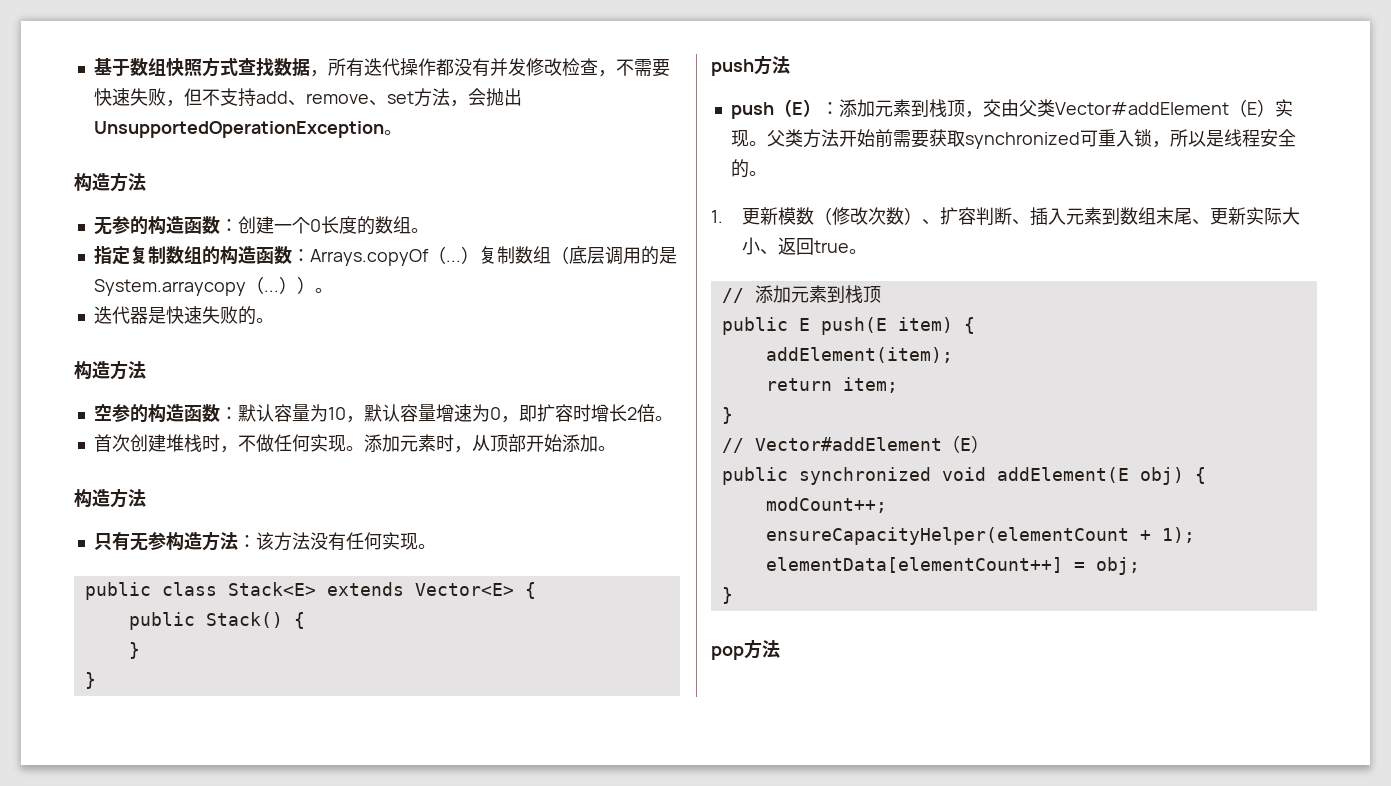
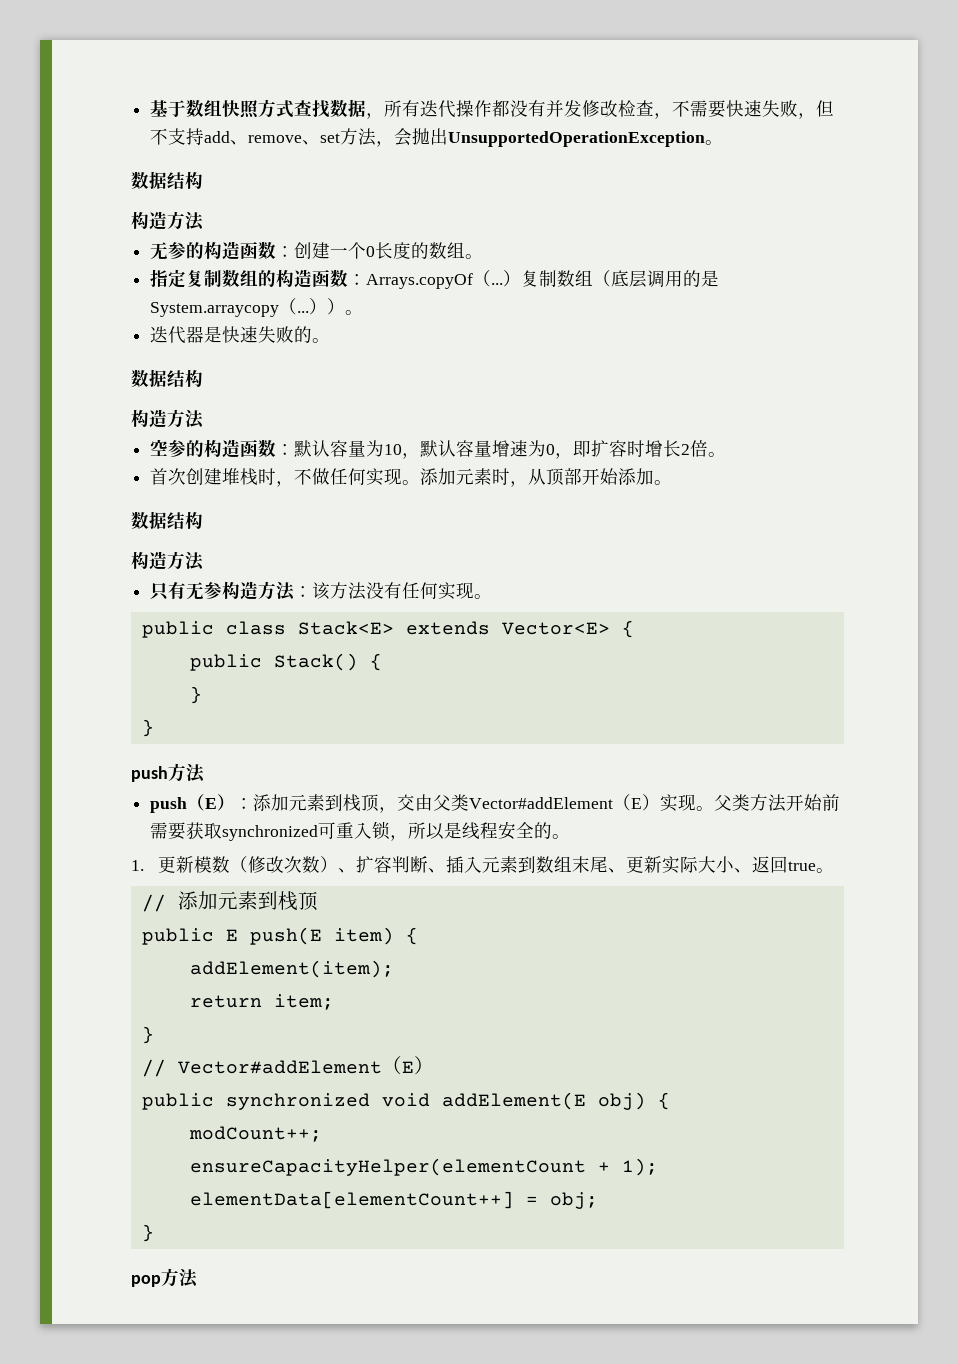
  基于数组快照方式查找数据，所有迭代操作都没有并发修改检查，不需要快速失败，但不支持add、remove、set方法，会抛出UnsupportedOperationException。
+ 数据结构
  迭代器是快速失败的。
+ 数据结构
  添加元素时，从顶部开始添加。
+ 数据结构

